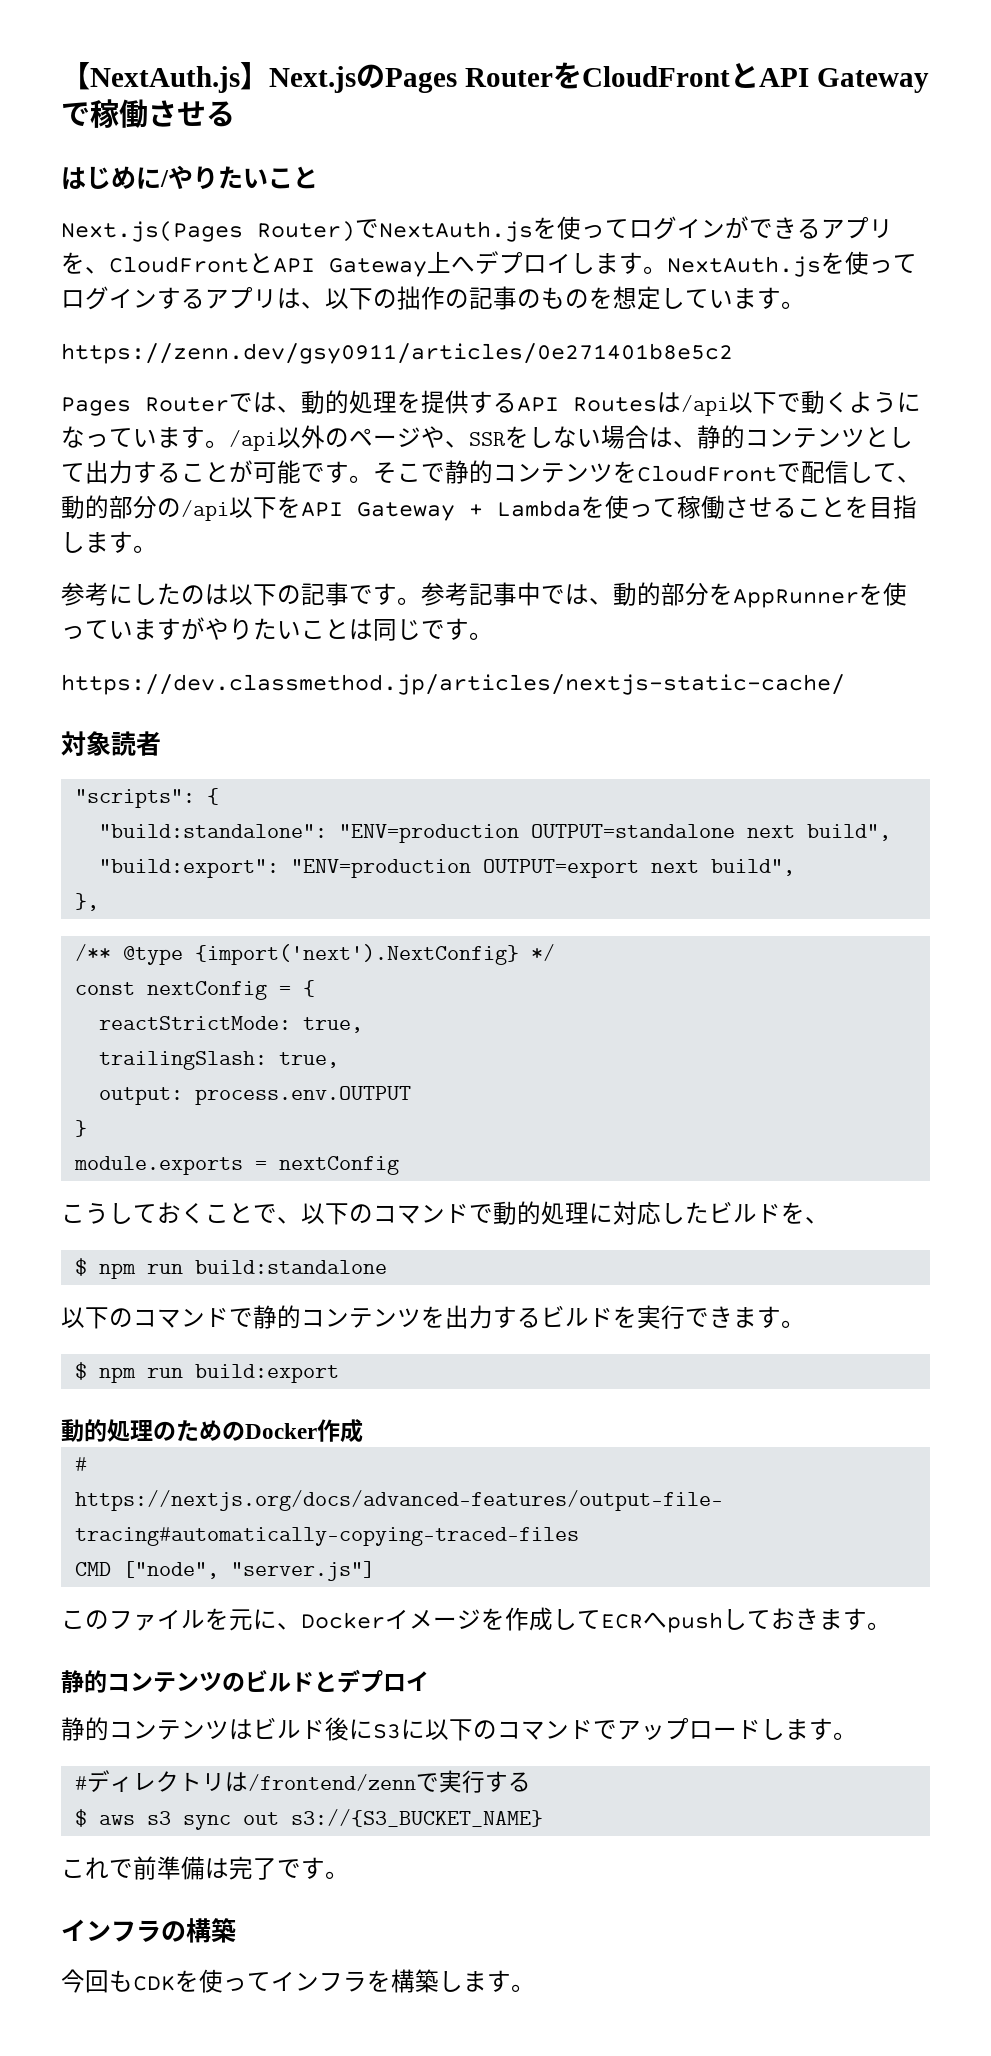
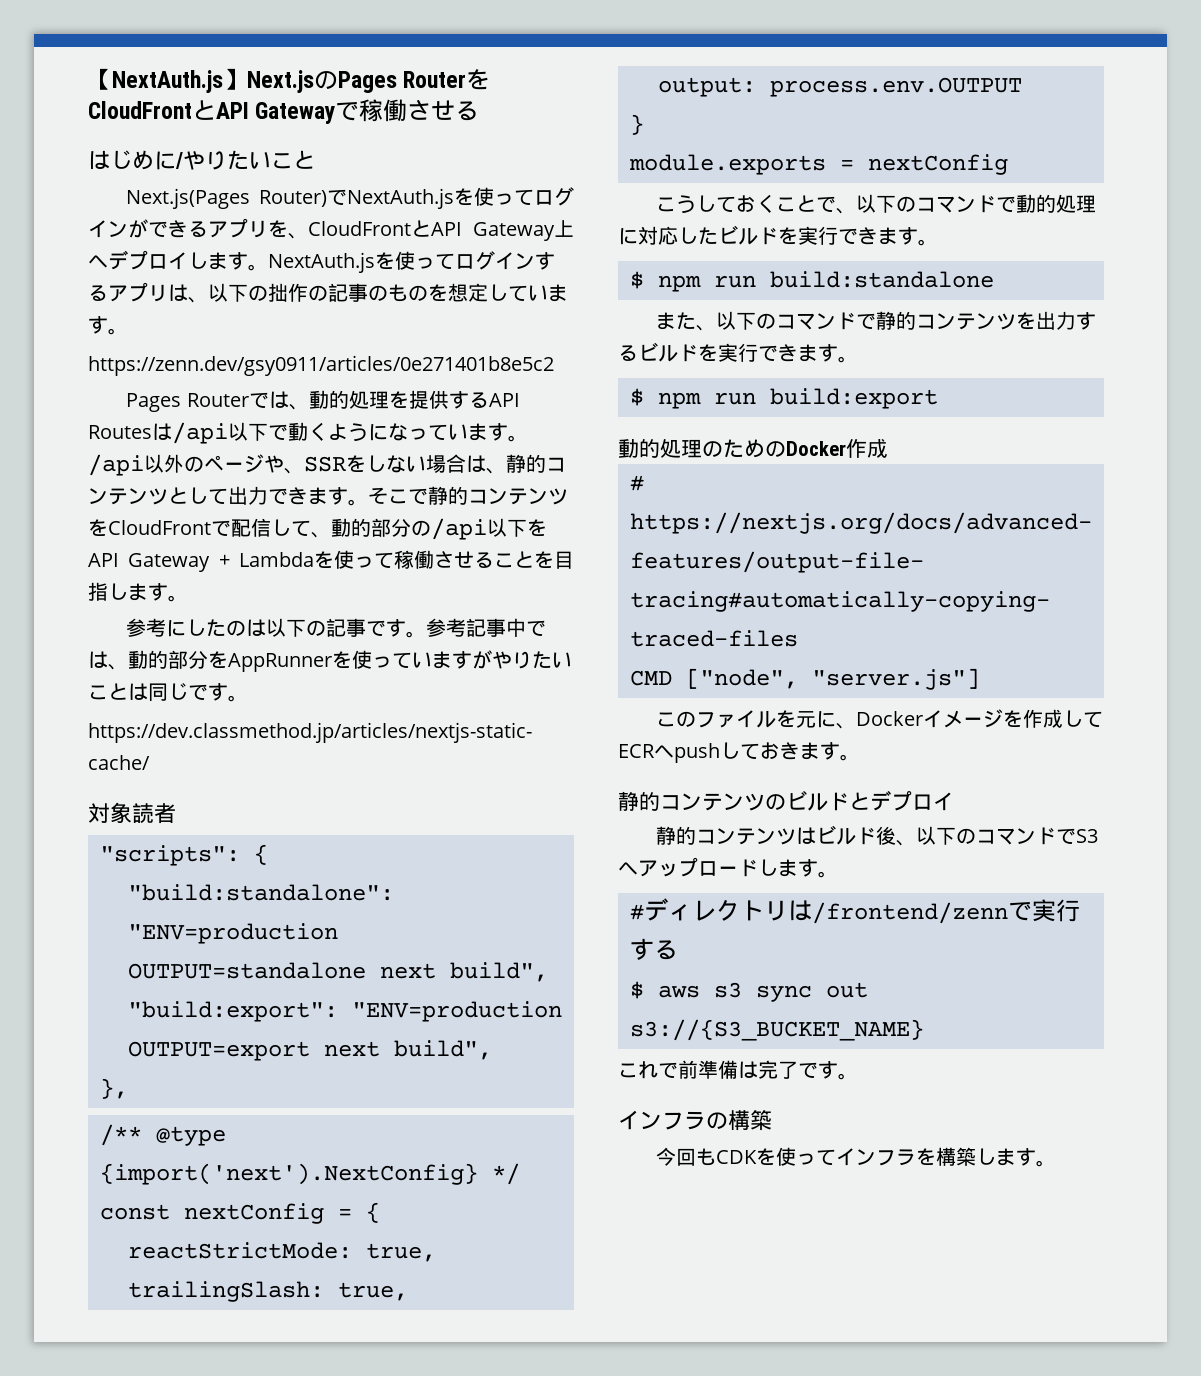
- /api以外のページや、SSRをしない場合は、静的コンテンツとして出力することが可能です。
+ /api以外のページや、SSRをしない場合は、静的コンテンツとして出力できます。
- こうしておくことで、以下のコマンドで動的処理に対応したビルドを、
+ こうしておくことで、以下のコマンドで動的処理に対応したビルドを実行できます。
- 以下のコマンドで静的コンテンツを出力するビルドを実行できます。
+ また、以下のコマンドで静的コンテンツを出力するビルドを実行できます。
- 静的コンテンツはビルド後にS3に以下のコマンドでアップロードします。
+ 静的コンテンツはビルド後、以下のコマンドでS3へアップロードします。

